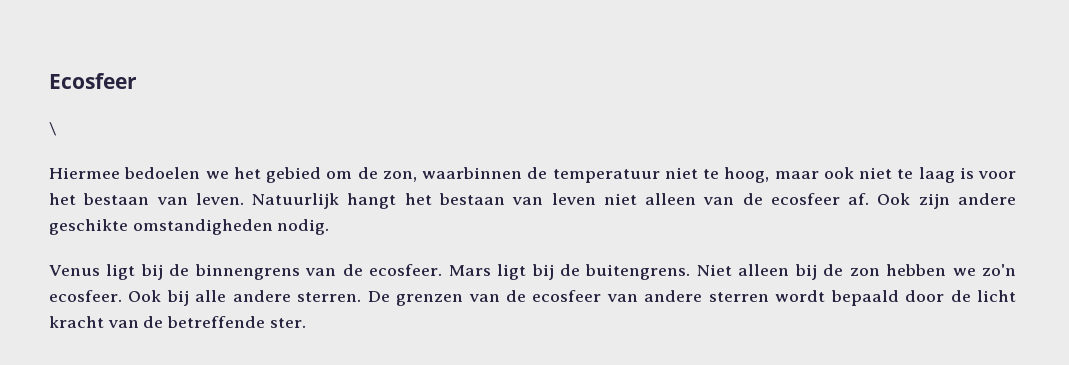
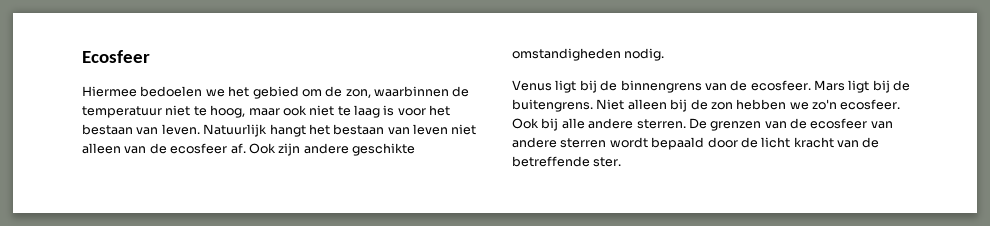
- \

